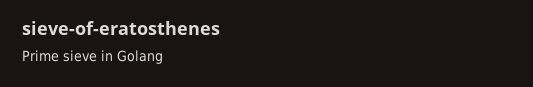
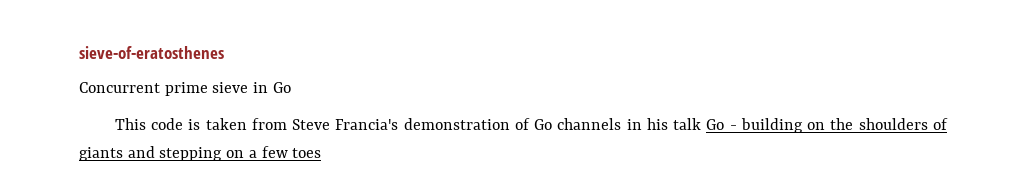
- Prime sieve in Golang
+ Concurrent prime sieve in Go
+ This code is taken from Steve Francia's demonstration of Go channels in his talk Go - building on the shoulders of giants and stepping on a few toes

